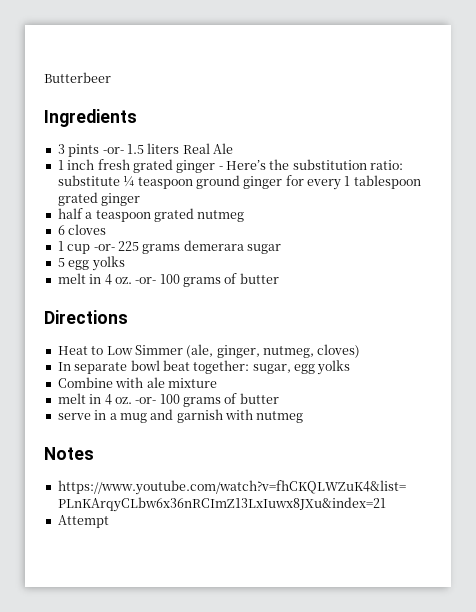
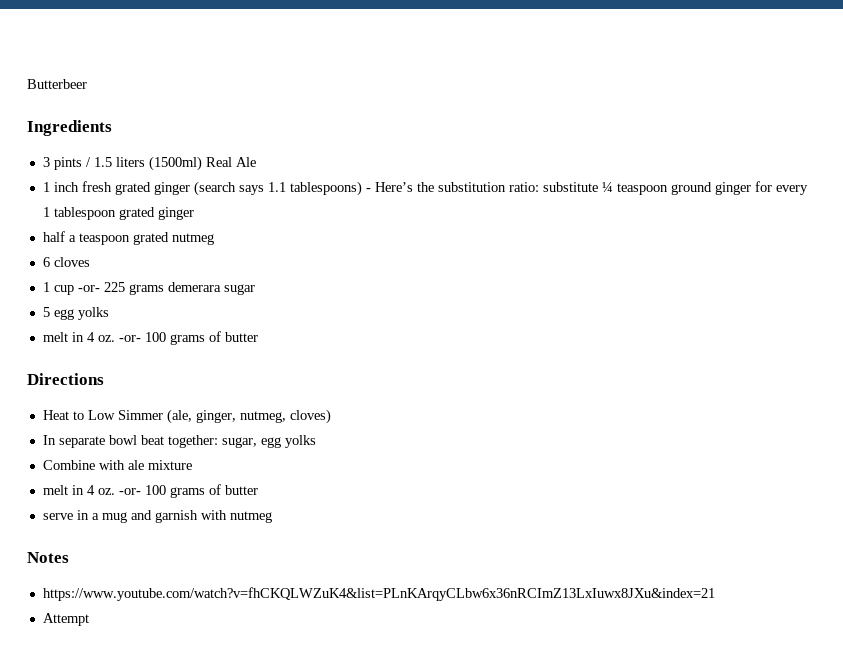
- 3 pints -or- 1.5 liters Real Ale
+ 3 pints / 1.5 liters (1500ml) Real Ale
- 1 inch fresh grated ginger - Here’s the substitution ratio: substitute ¼ teaspoon ground ginger for every 1 tablespoon grated ginger
+ 1 inch fresh grated ginger (search says 1.1 tablespoons) - Here’s the substitution ratio: substitute ¼ teaspoon ground ginger for every 1 tablespoon grated ginger

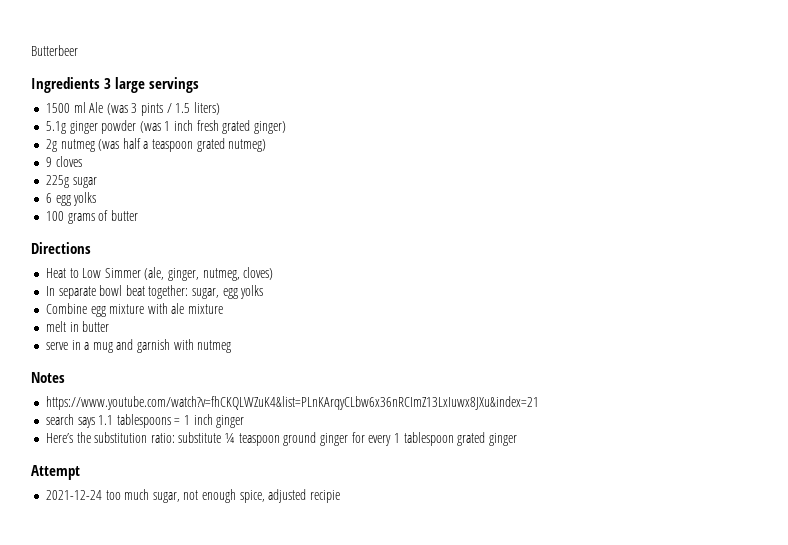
- Ingredients
- 3 pints / 1.5 liters (1500ml) Real Ale
- 1 inch fresh grated ginger (search says 1.1 tablespoons) - Here’s the substitution ratio: substitute ¼ teaspoon ground ginger for every 1 tablespoon grated ginger
- half a teaspoon grated nutmeg
- 6 cloves
- 1 cup -or- 225 grams demerara sugar
- 5 egg yolks
- melt in 4 oz. -or- 100 grams of butter
+ Ingredients 3 large servings
+ 1500 ml Ale (was 3 pints / 1.5 liters)
+ 5.1g ginger powder (was 1 inch fresh grated ginger)
+ 2g nutmeg (was half a teaspoon grated nutmeg)
+ 9 cloves
+ 225g sugar
+ 6 egg yolks
+ 100 grams of butter
- Combine with ale mixture
- melt in 4 oz. -or- 100 grams of butter
+ Combine egg mixture with ale mixture
+ melt in butter
+ search says 1.1 tablespoons = 1 inch ginger
+ Here’s the substitution ratio: substitute ¼ teaspoon ground ginger for every 1 tablespoon grated ginger
  Attempt
+ 2021-12-24 too much sugar, not enough spice, adjusted recipie

